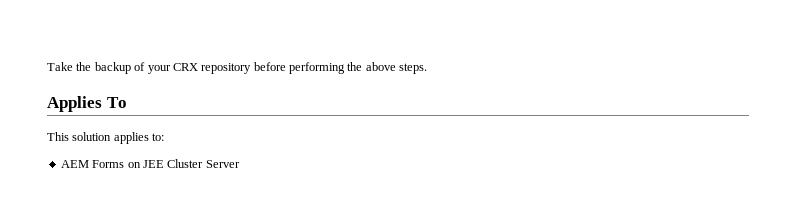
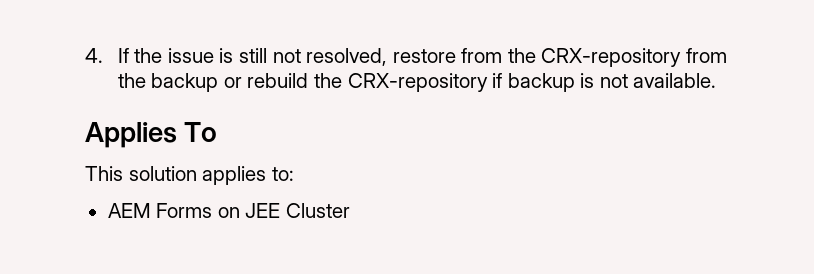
- Take the backup of your CRX repository before performing the above steps.
+ 4. If the issue is still not resolved, restore from the CRX-repository from the backup or rebuild the CRX-repository if backup is not available.
- AEM Forms on JEE Cluster Server
+ AEM Forms on JEE Cluster

